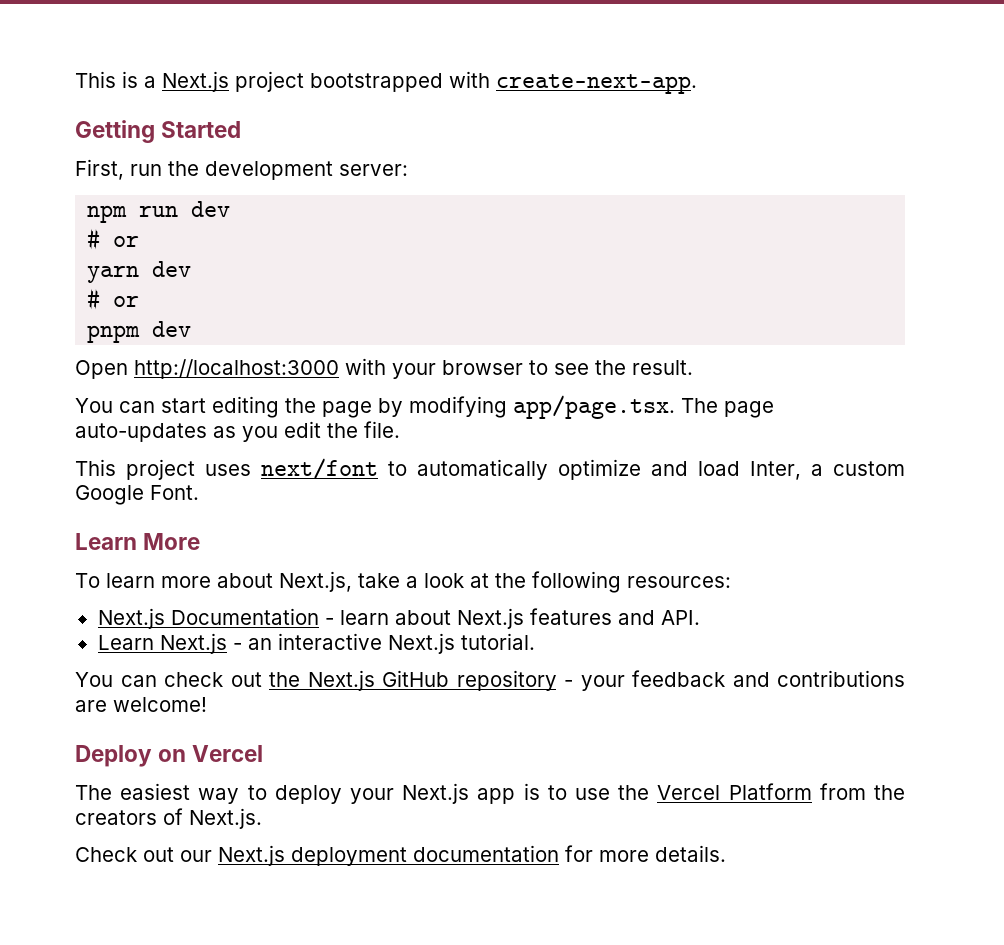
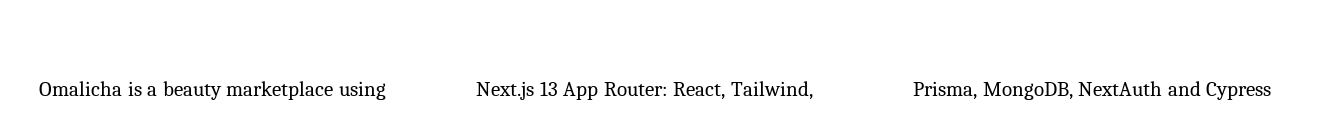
- This is a Next.js project bootstrapped with create-next-app.
- Getting Started
- First, run the development server:
- npm run dev
- # or
- yarn dev
- # or
- pnpm dev
- Open http://localhost:3000 with your browser to see the result.
- You can start editing the page by modifying app/page.tsx. The page auto-updates as you edit the file.
- This project uses next/font to automatically optimize and load Inter, a custom Google Font.
- Learn More
- To learn more about Next.js, take a look at the following resources:
- Next.js Documentation - learn about Next.js features and API.
- Learn Next.js - an interactive Next.js tutorial.
- You can check out the Next.js GitHub repository - your feedback and contributions are welcome!
- Deploy on Vercel
- The easiest way to deploy your Next.js app is to use the Vercel Platform from the creators of Next.js.
- Check out our Next.js deployment documentation for more details.
+ Omalicha is a beauty marketplace using Next.js 13 App Router: React, Tailwind, Prisma, MongoDB, NextAuth and Cypress

